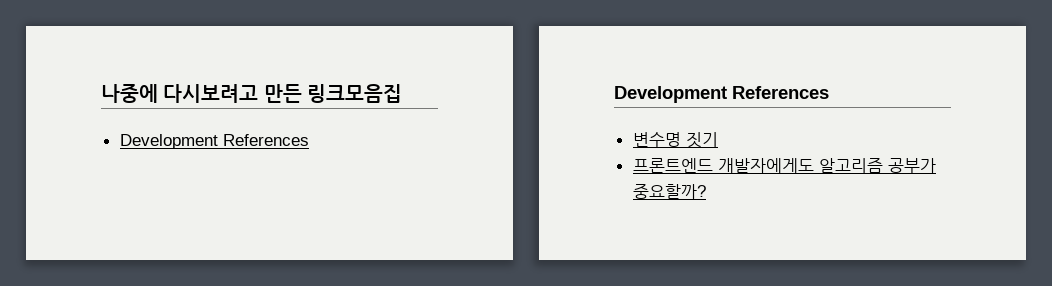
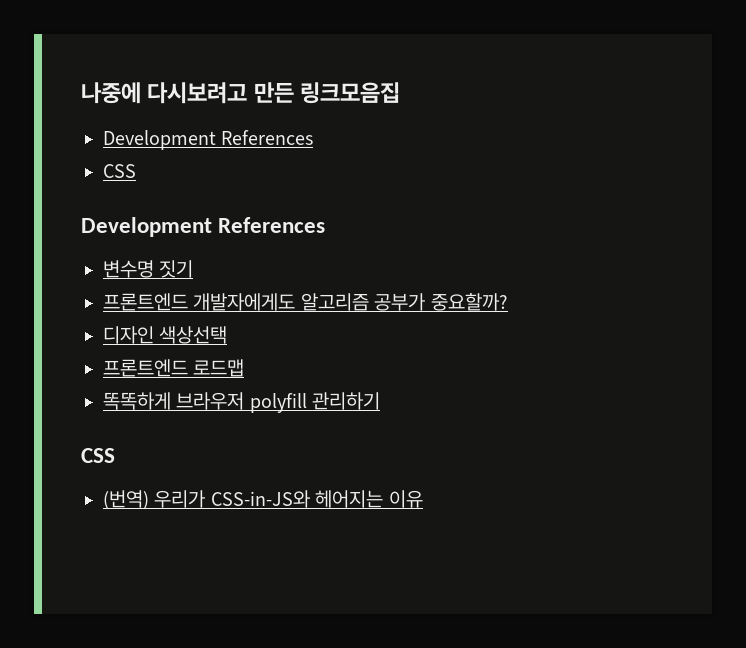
  나중에 다시보려고 만든 링크모음집
  Development References
+ CSS
+ 디자인 색상선택
+ 프론트엔드 로드맵
+ 똑똑하게 브라우저 polyfill 관리하기
+ CSS
+ (번역) 우리가 CSS-in-JS와 헤어지는 이유

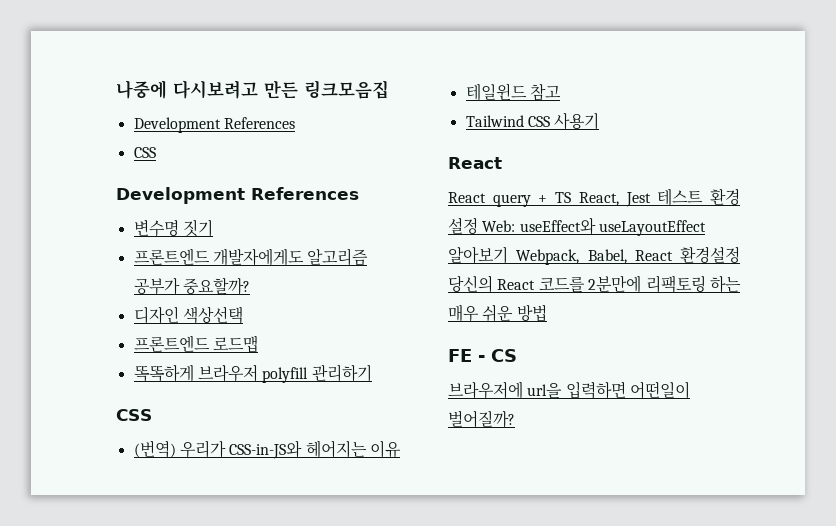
+ 테일윈드 참고
+ Tailwind CSS 사용기
+ React
+ React query + TS React, Jest 테스트 환경 설정 Web: useEffect와 useLayoutEffect 알아보기 Webpack, Babel, React 환경설정 당신의 React 코드를 2분만에 리팩토링 하는 매우 쉬운 방법
+ FE - CS
+ 브라우저에 url을 입력하면 어떤일이 벌어질까?

